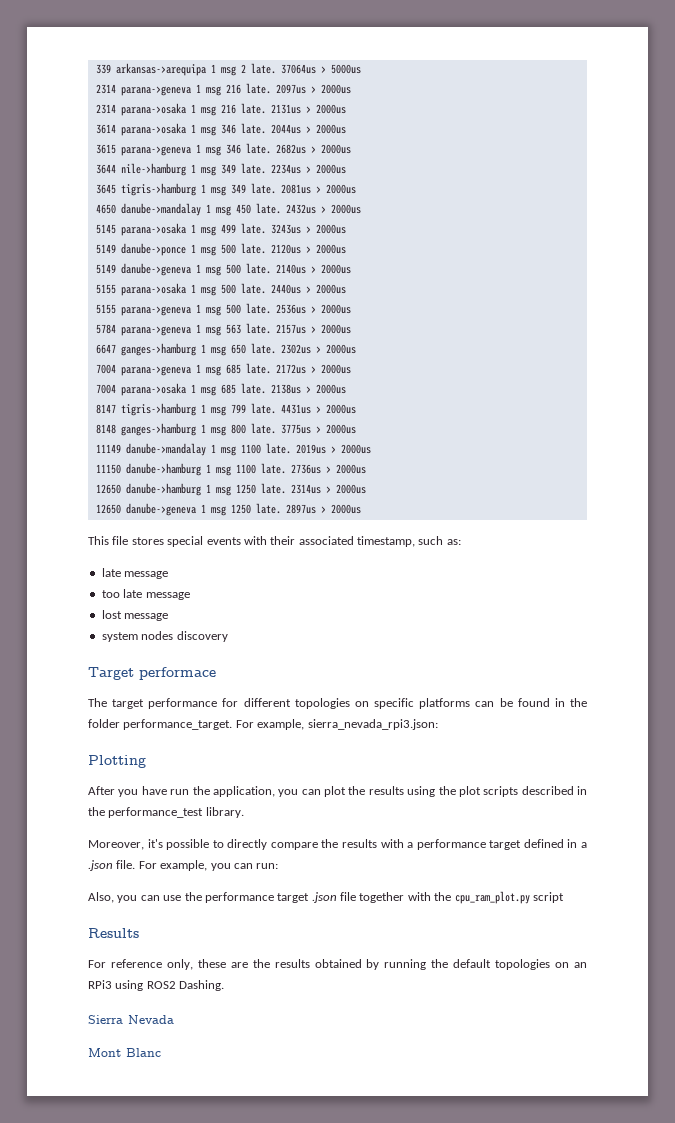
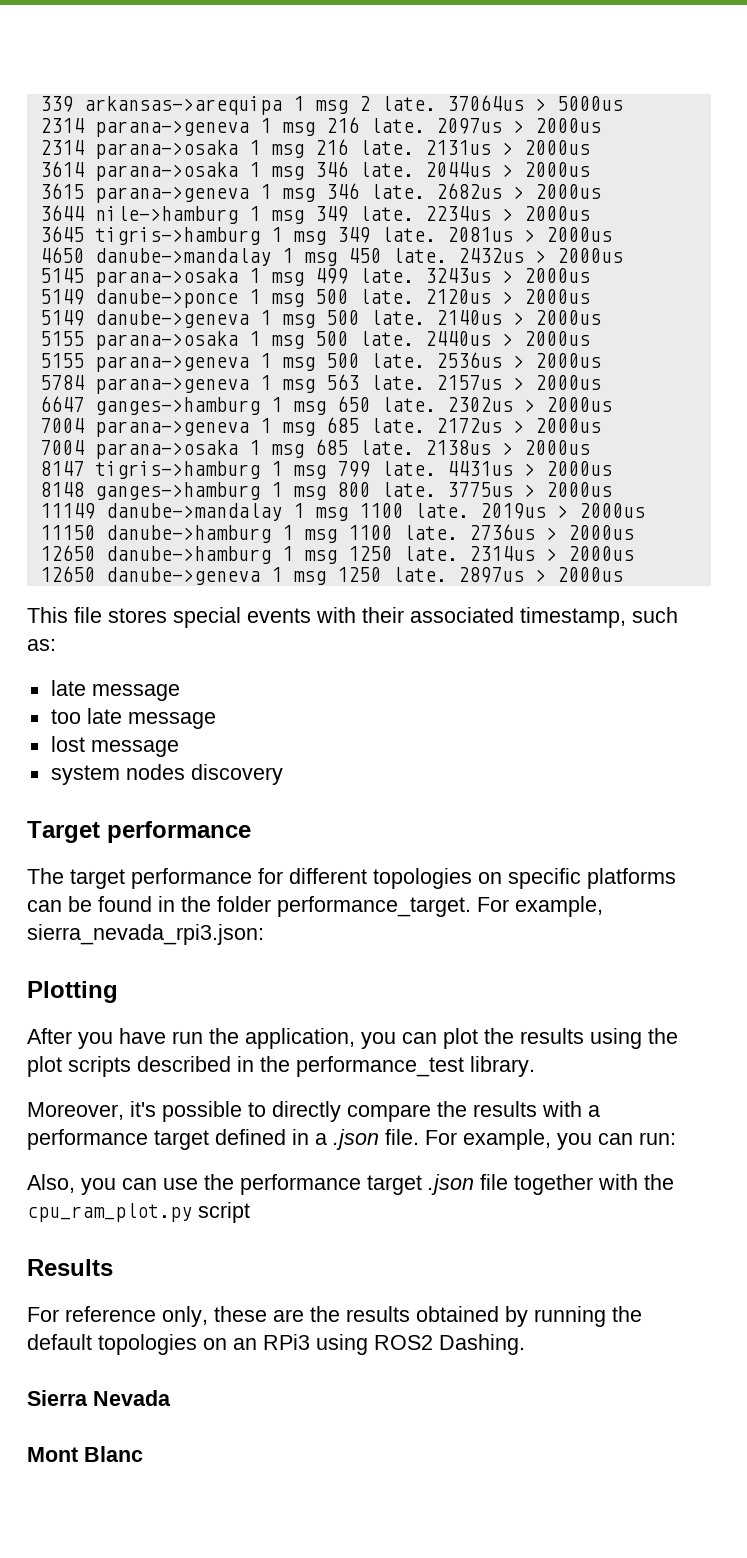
- Target performace
+ Target performance

